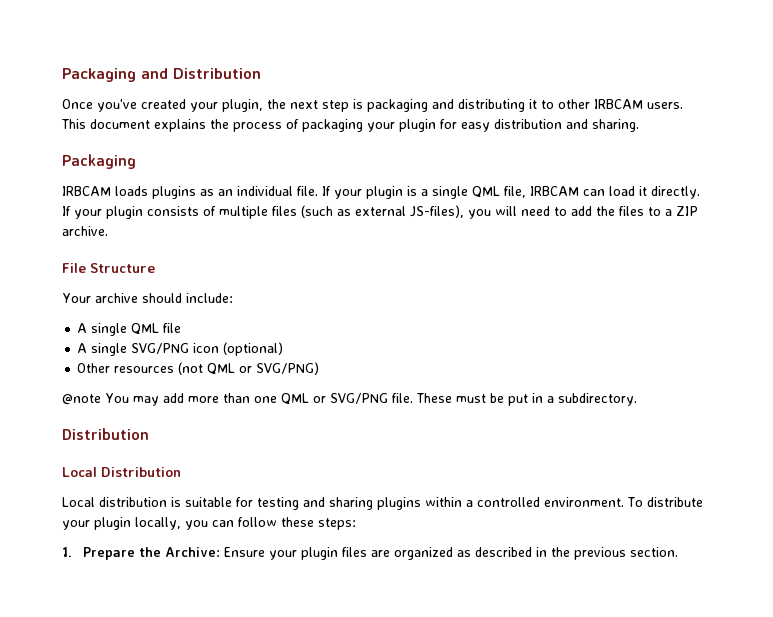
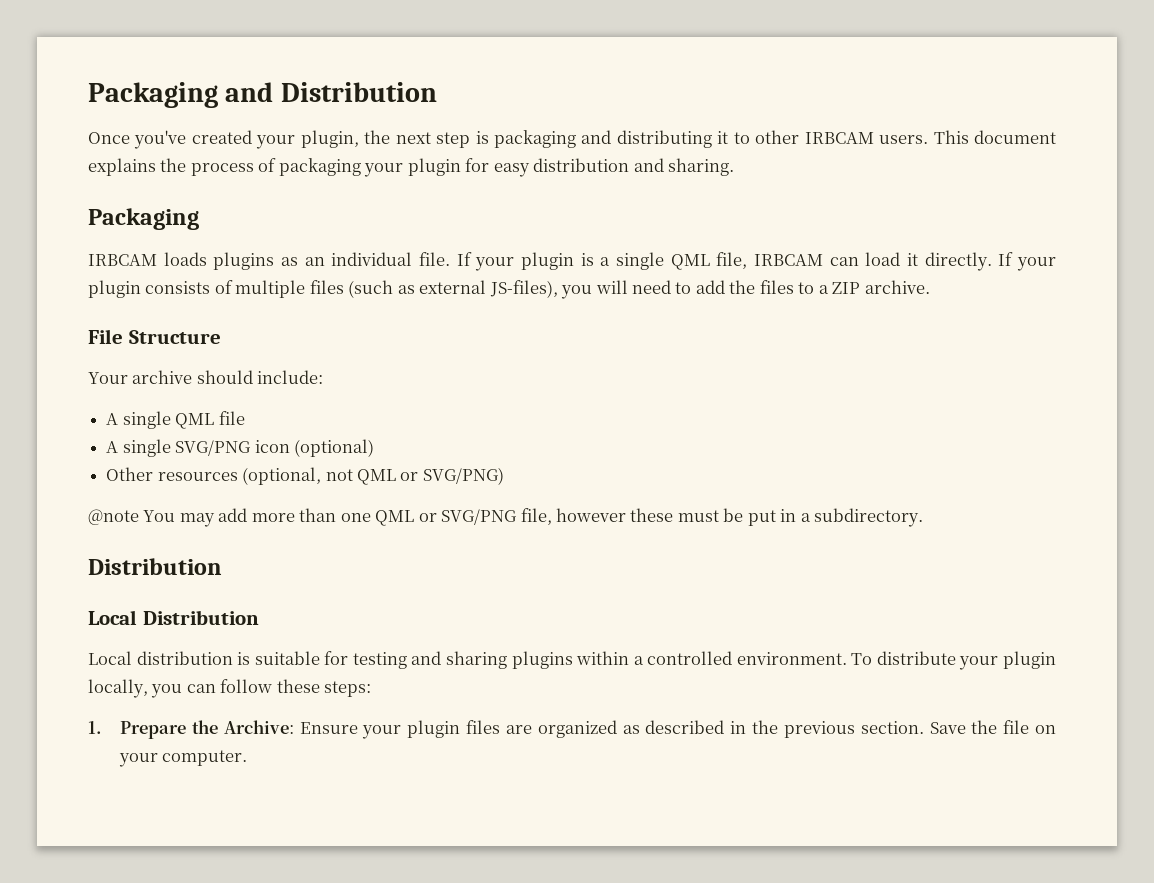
- Other resources (not QML or SVG/PNG)
+ Other resources (optional, not QML or SVG/PNG)
- @note You may add more than one QML or SVG/PNG file. These must be put in a subdirectory.
+ @note You may add more than one QML or SVG/PNG file, however these must be put in a subdirectory.
+ Save the file on your computer.

